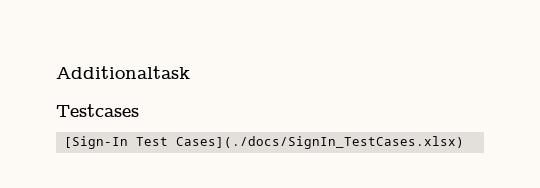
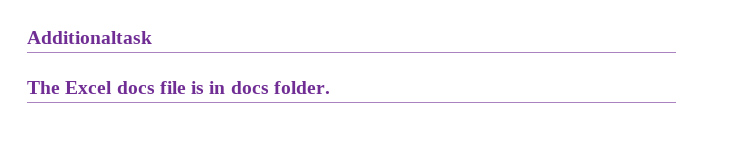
- Testcases
- [Sign-In Test Cases](./docs/SignIn_TestCases.xlsx)
+ The Excel docs file is in docs folder.

